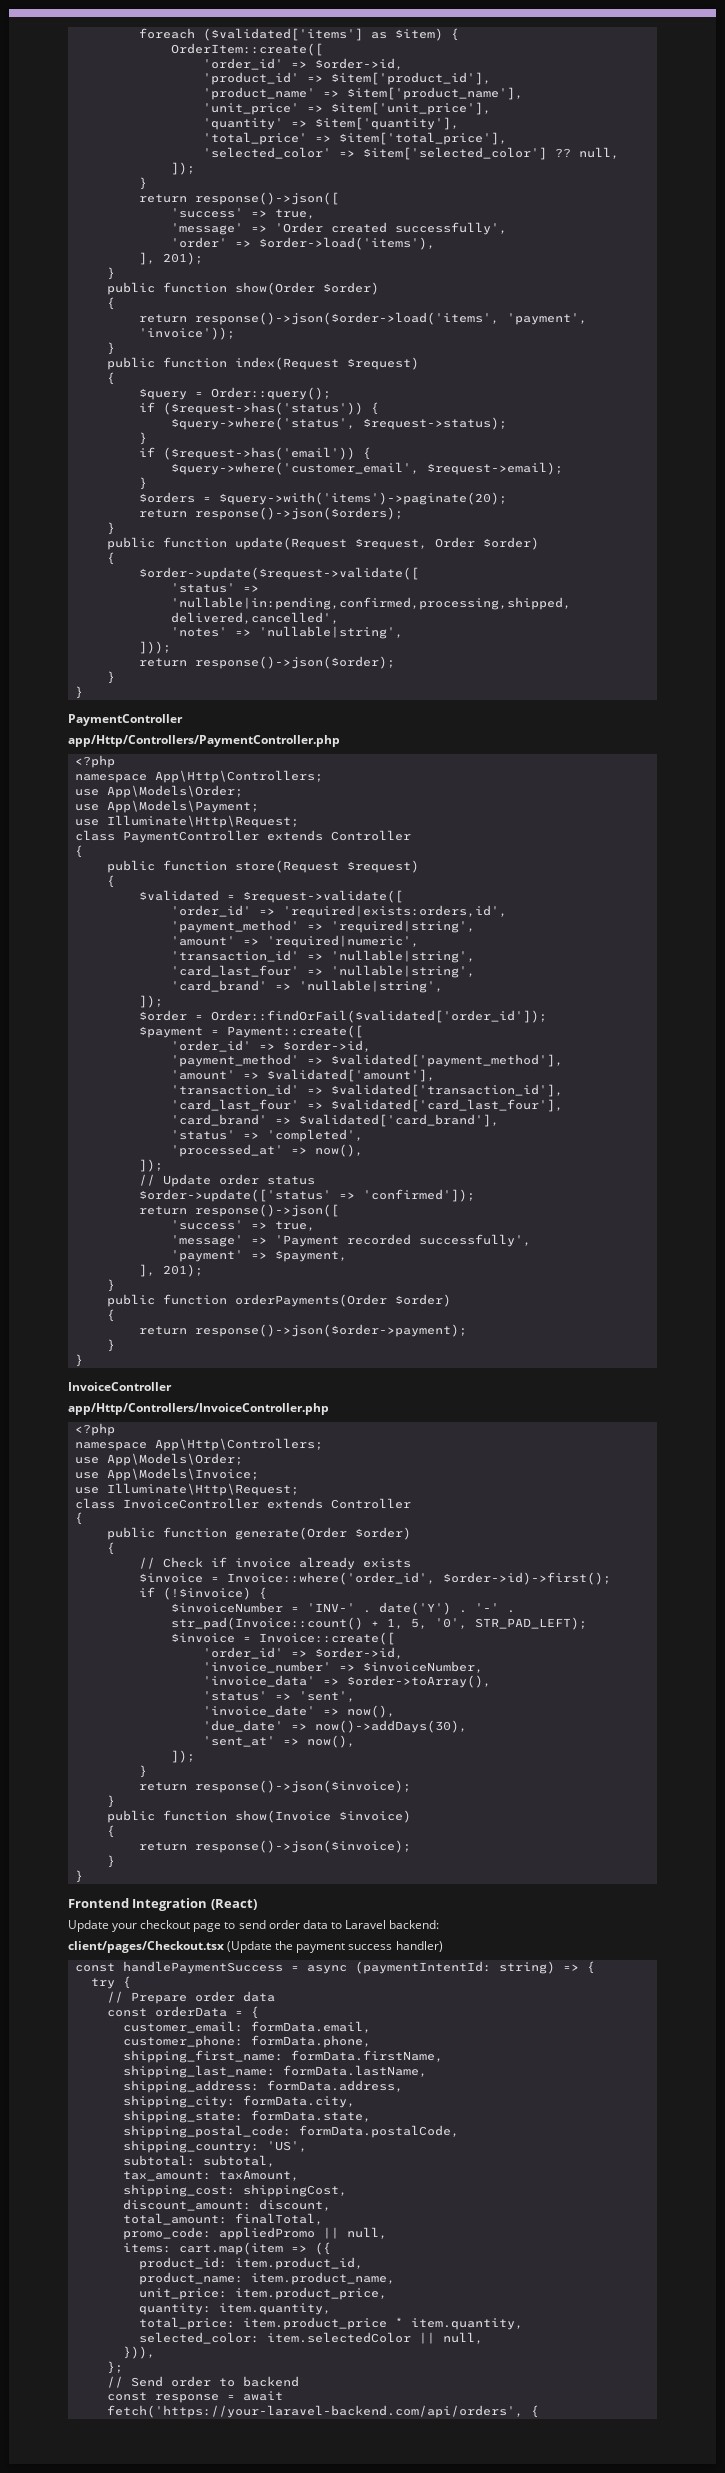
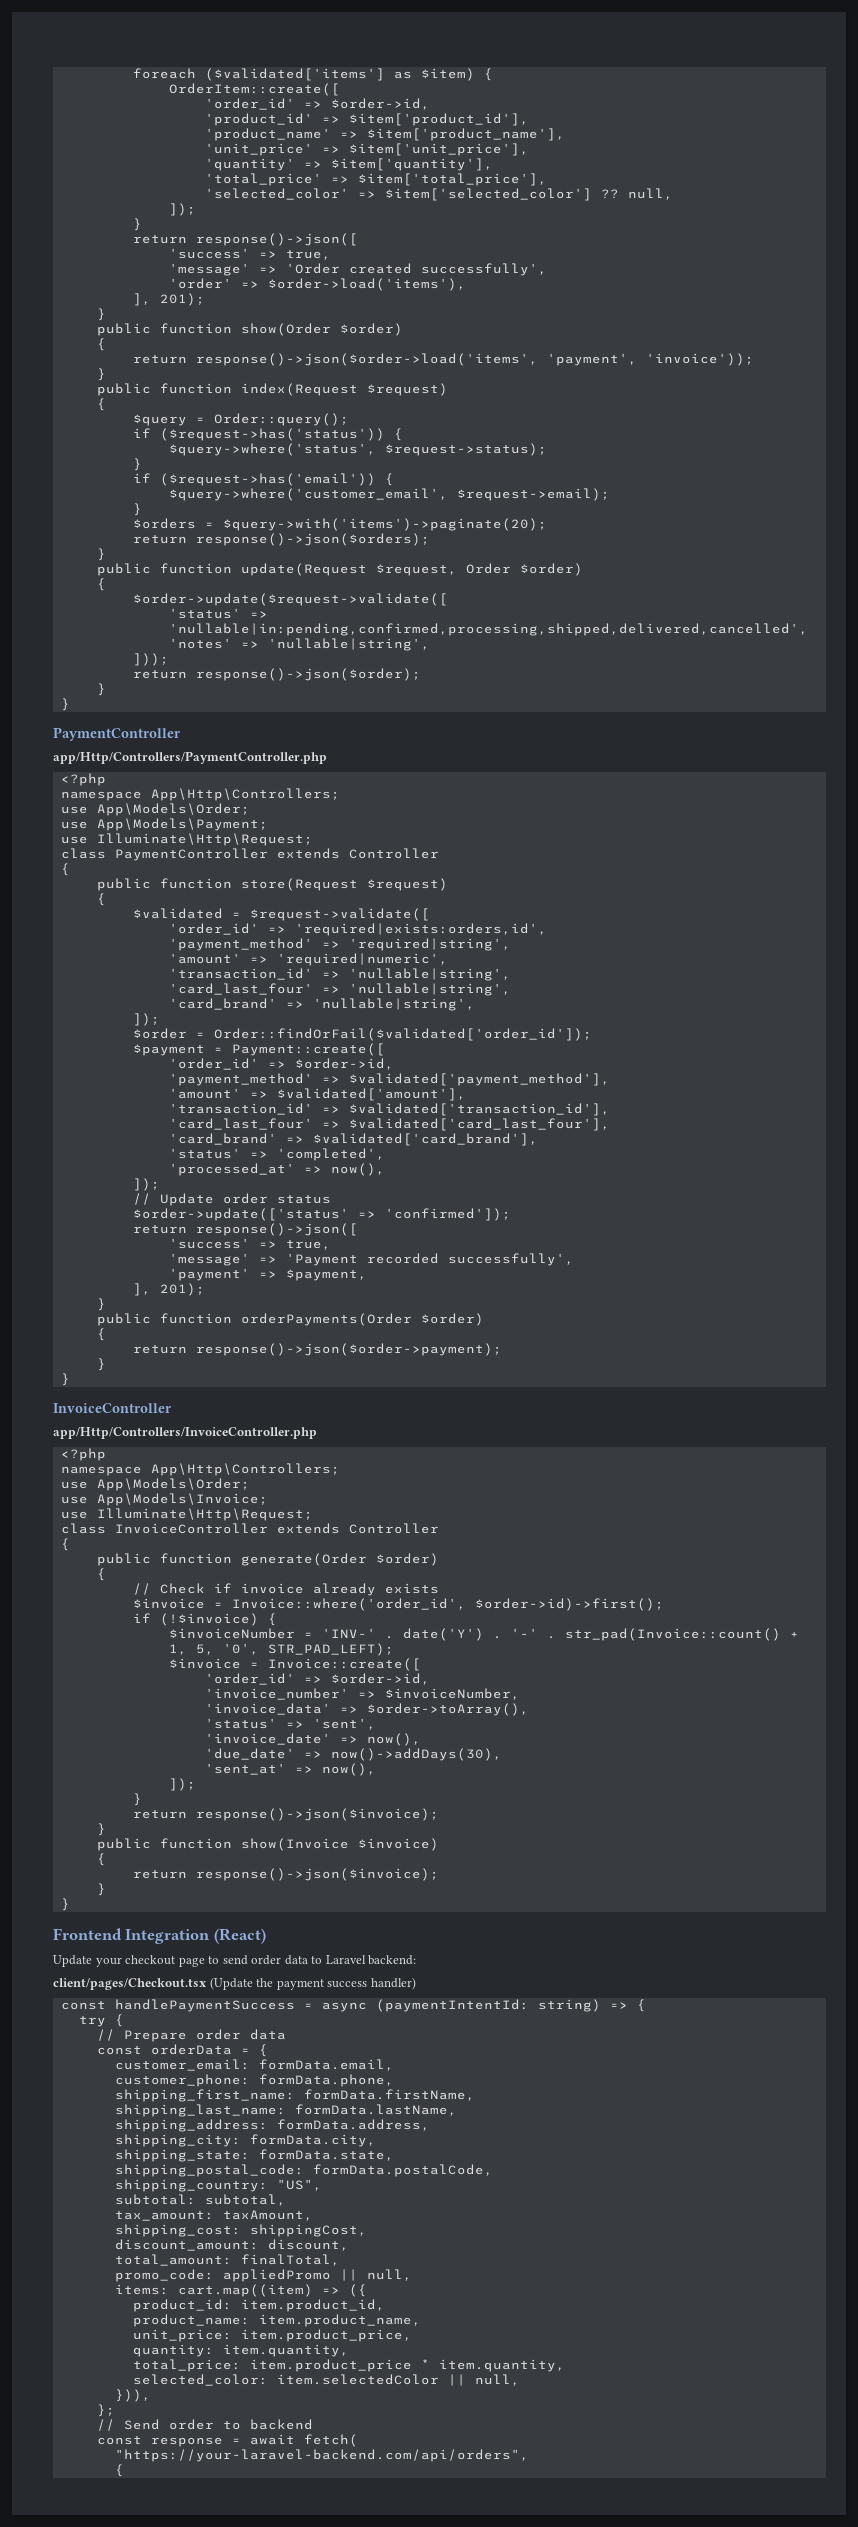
- shipping_country: 'US',
+ shipping_country: "US",
- items: cart.map(item => ({
+ items: cart.map((item) => ({
- const response = await fetch('https://your-laravel-backend.com/api/orders', {
+ const response = await fetch(
+ "https://your-laravel-backend.com/api/orders",
+ {

